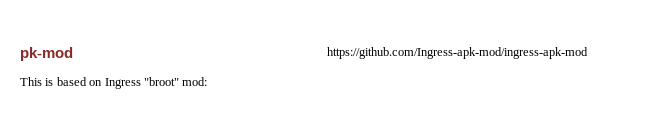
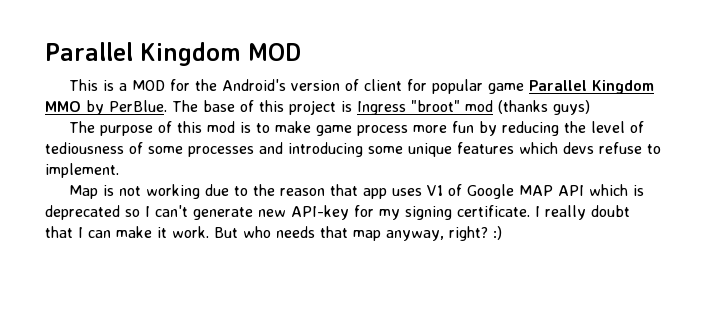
- pk-mod
+ Parallel Kingdom MOD
- This is based on Ingress "broot" mod: https://github.com/Ingress-apk-mod/ingress-apk-mod
+ This is a MOD for the Android's version of client for popular game Parallel Kingdom MMO by PerBlue. The base of this project is Ingress "broot" mod (thanks guys)
+ The purpose of this mod is to make game process more fun by reducing the level of tediousness of some processes and introducing some unique features which devs refuse to implement.
+ Map is not working due to the reason that app uses V1 of Google MAP API which is deprecated so I can't generate new API-key for my signing certificate. I really doubt that I can make it work. But who needs that map anyway, right? :)

